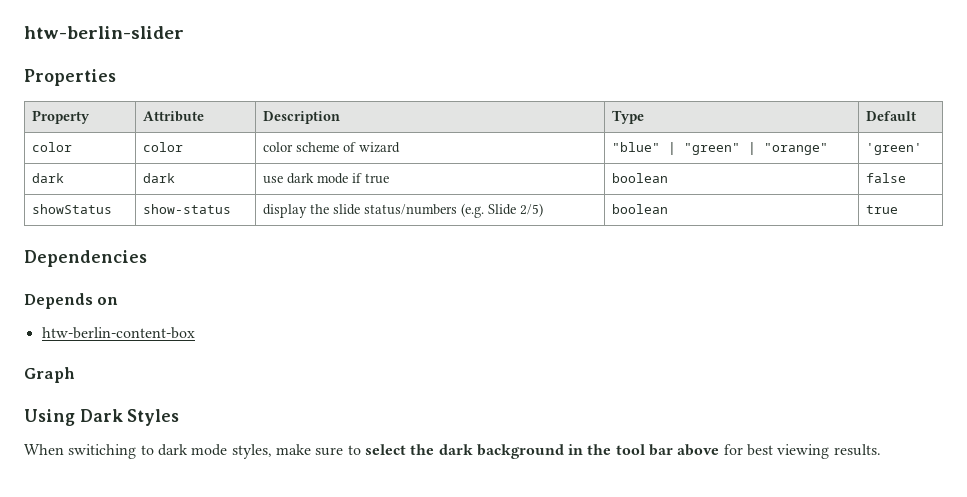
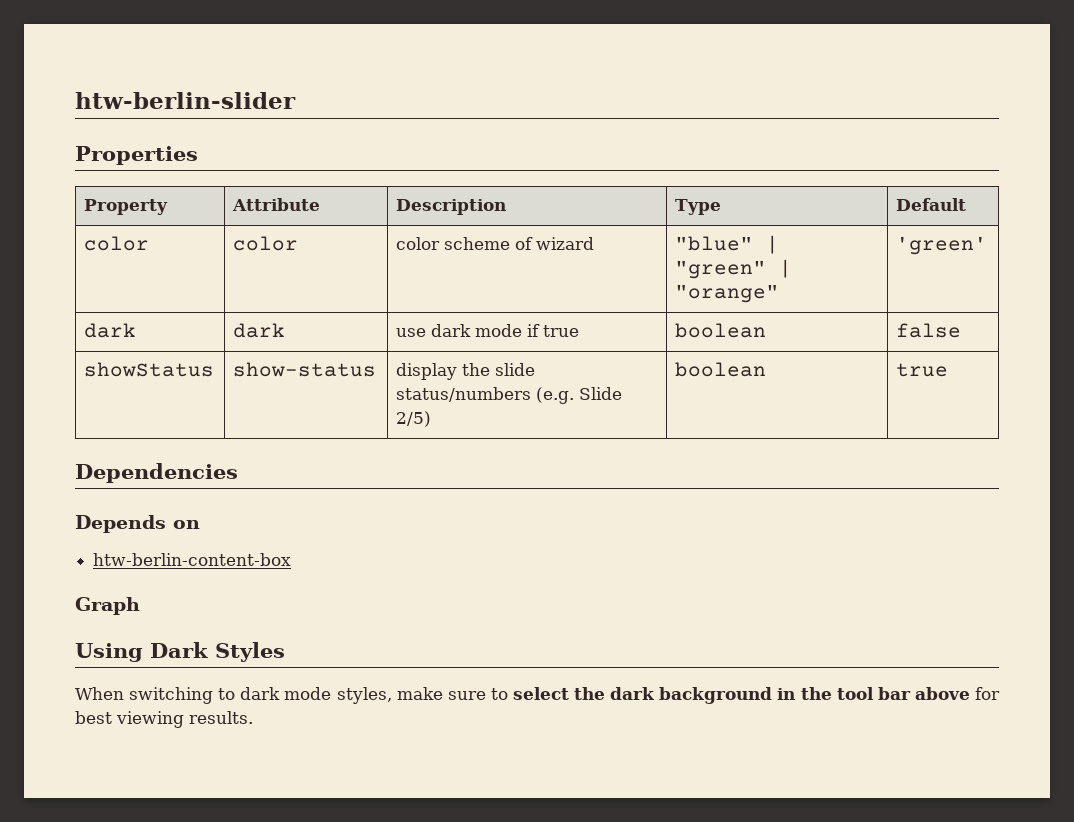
- When switiching to dark mode styles, make sure to select the dark background in the tool bar above for best viewing results.
+ When switching to dark mode styles, make sure to select the dark background in the tool bar above for best viewing results.

